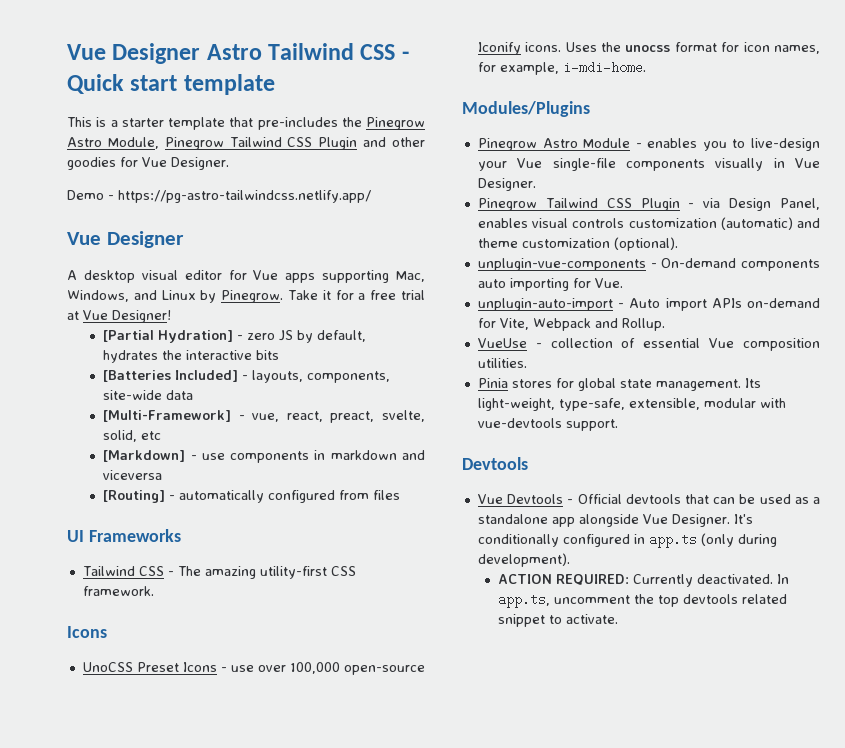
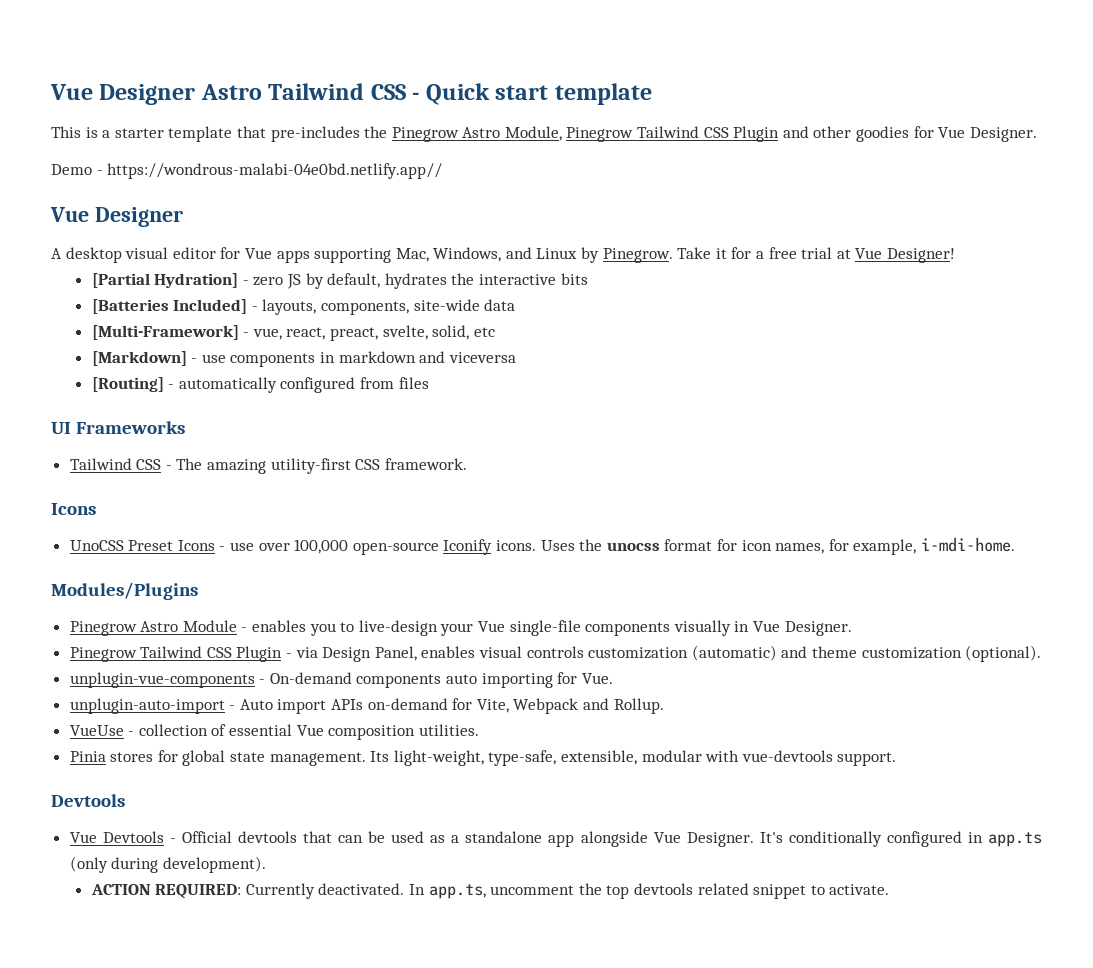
- Demo - https://pg-astro-tailwindcss.netlify.app/
+ Demo - https://wondrous-malabi-04e0bd.netlify.app//

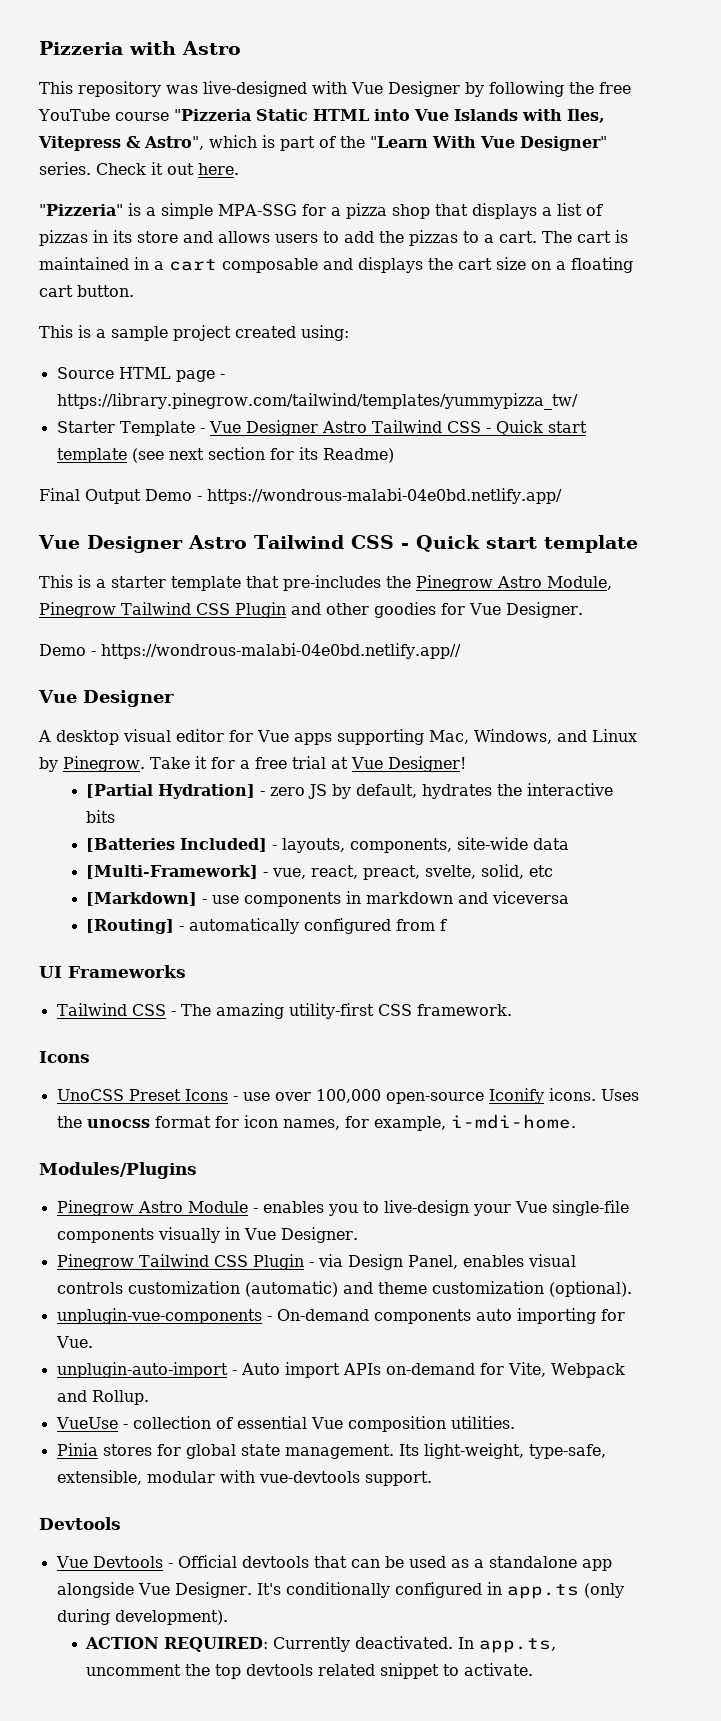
+ Pizzeria with Astro
+ This repository was live-designed with Vue Designer by following the free YouTube course "Pizzeria Static HTML into Vue Islands with Iles, Vitepress & Astro", which is part of the "Learn With Vue Designer" series. Check it out here.
+ "Pizzeria" is a simple MPA-SSG for a pizza shop that displays a list of pizzas in its store and allows users to add the pizzas to a cart. The cart is maintained in a cart composable and displays the cart size on a floating cart button.
+ This is a sample project created using:
+ Source HTML page - https://library.pinegrow.com/tailwind/templates/yummypizza_tw/
+ Starter Template - Vue Designer Astro Tailwind CSS - Quick start template (see next section for its Readme)
+ Final Output Demo - https://wondrous-malabi-04e0bd.netlify.app/
- [Routing] - automatically configured from files
+ [Routing] - automatically configured from f

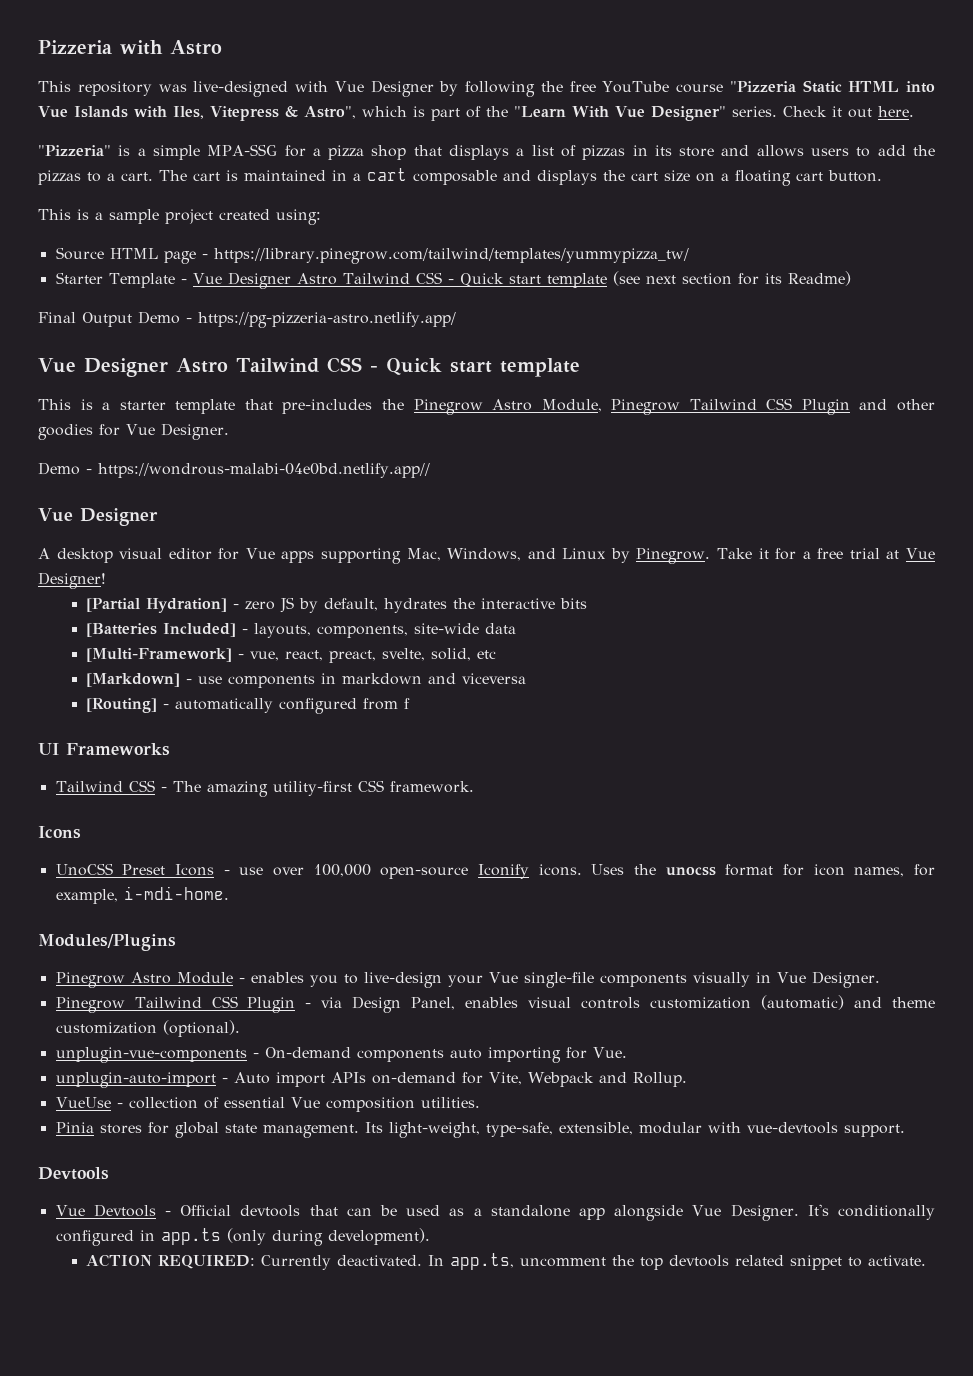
- Final Output Demo - https://wondrous-malabi-04e0bd.netlify.app/
+ Final Output Demo - https://pg-pizzeria-astro.netlify.app/

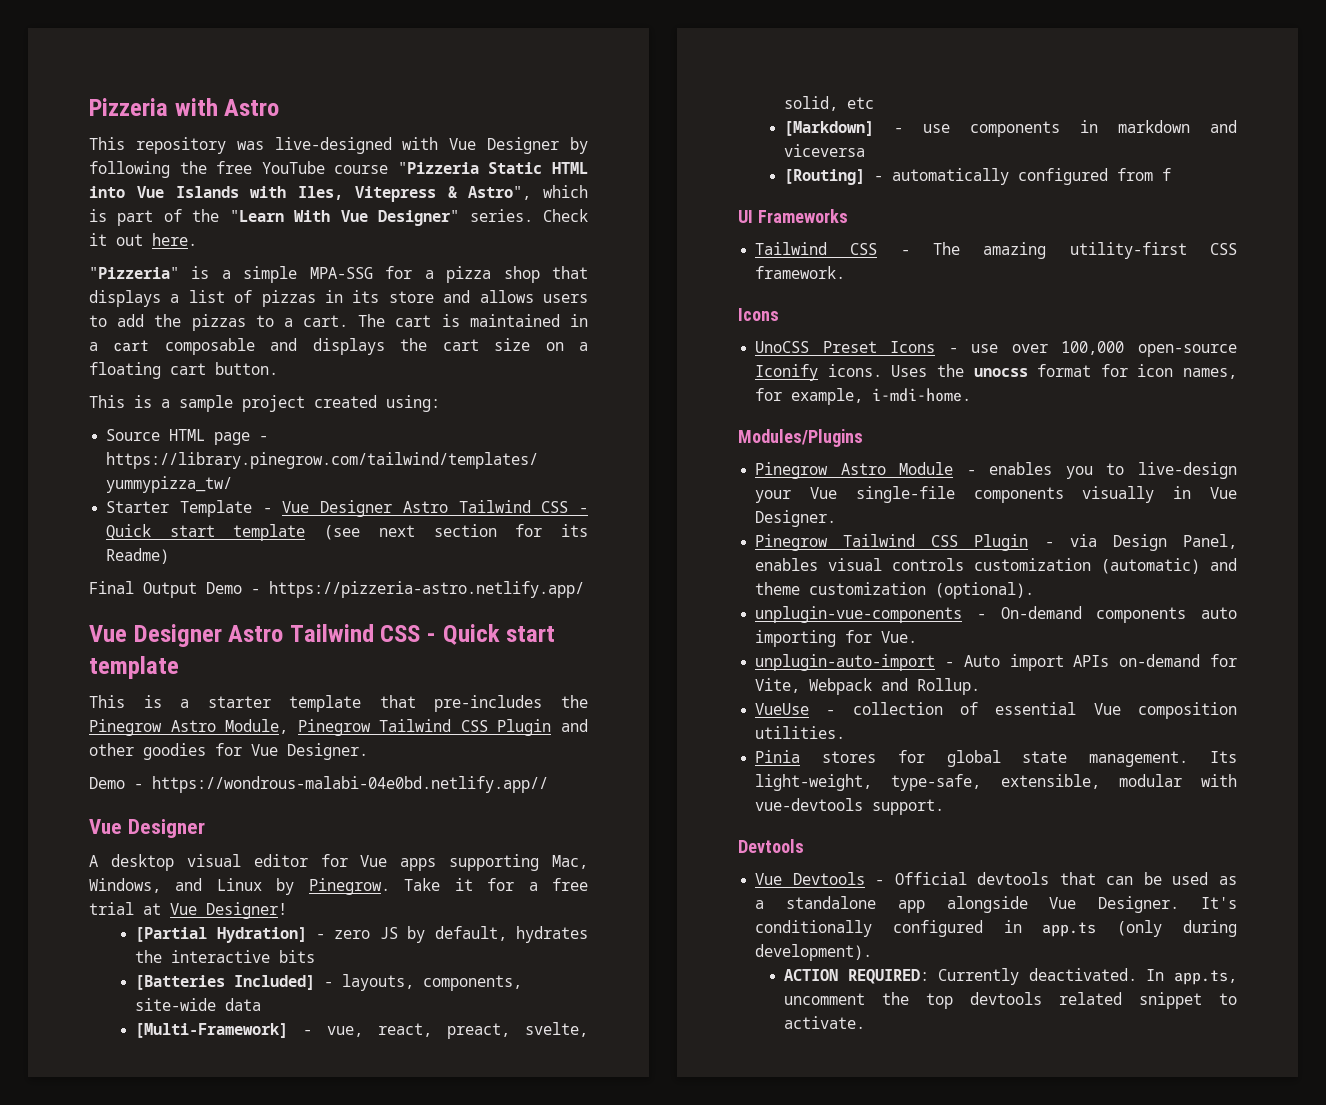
- Final Output Demo - https://pg-pizzeria-astro.netlify.app/
+ Final Output Demo - https://pizzeria-astro.netlify.app/

